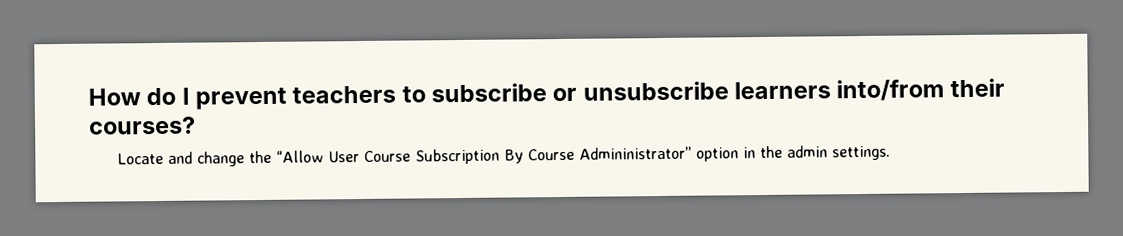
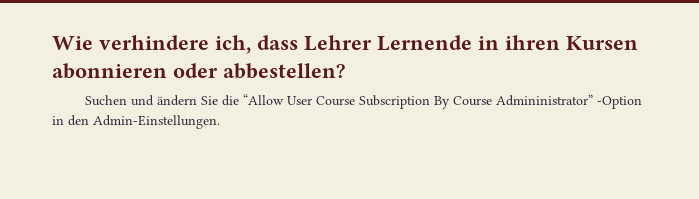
- How do I prevent teachers to subscribe or unsubscribe learners into/from their courses?
- Locate and change the “Allow User Course Subscription By Course Admininistrator” option in the admin settings.
+ Wie verhindere ich, dass Lehrer Lernende in ihren Kursen abonnieren oder abbestellen?
+ Suchen und ändern Sie die “Allow User Course Subscription By Course Admininistrator” -Option in den Admin-Einstellungen.

